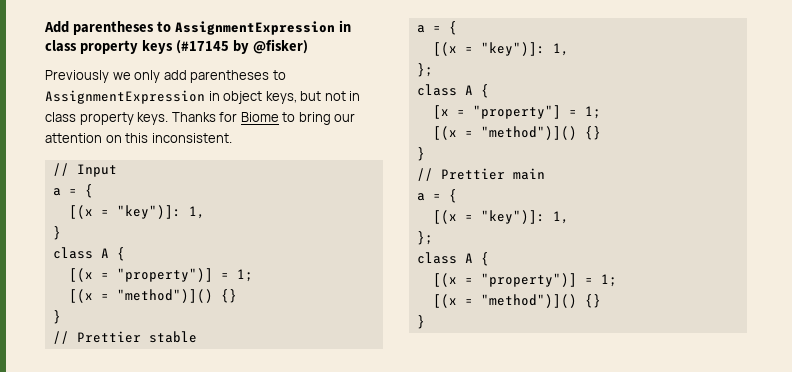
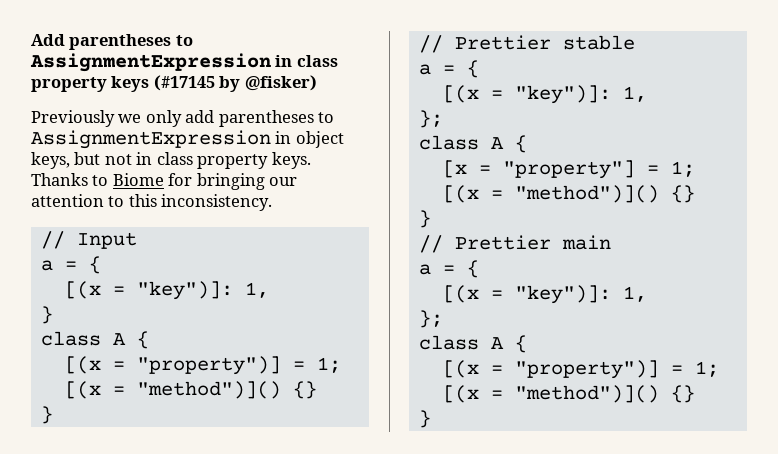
- Thanks for Biome to bring our attention on this inconsistent.
+ Thanks to Biome for bringing our attention to this inconsistency.

